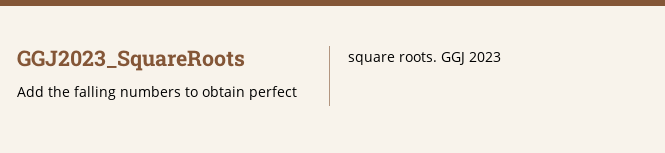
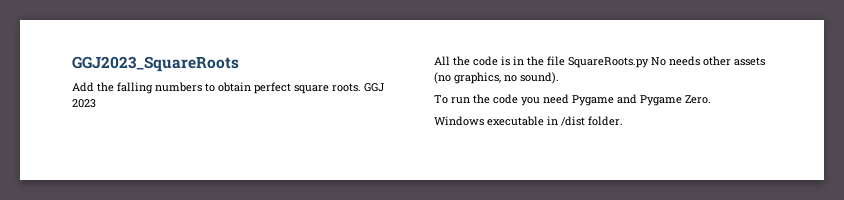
+ All the code is in the file SquareRoots.py No needs other assets (no graphics, no sound).
+ To run the code you need Pygame and Pygame Zero.
+ Windows executable in /dist folder.

